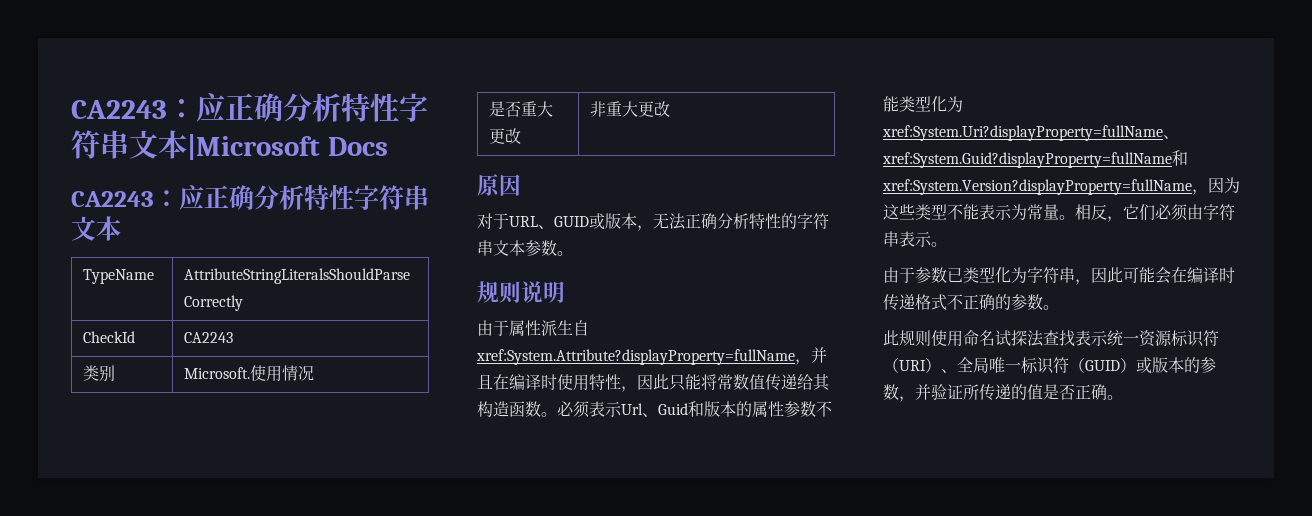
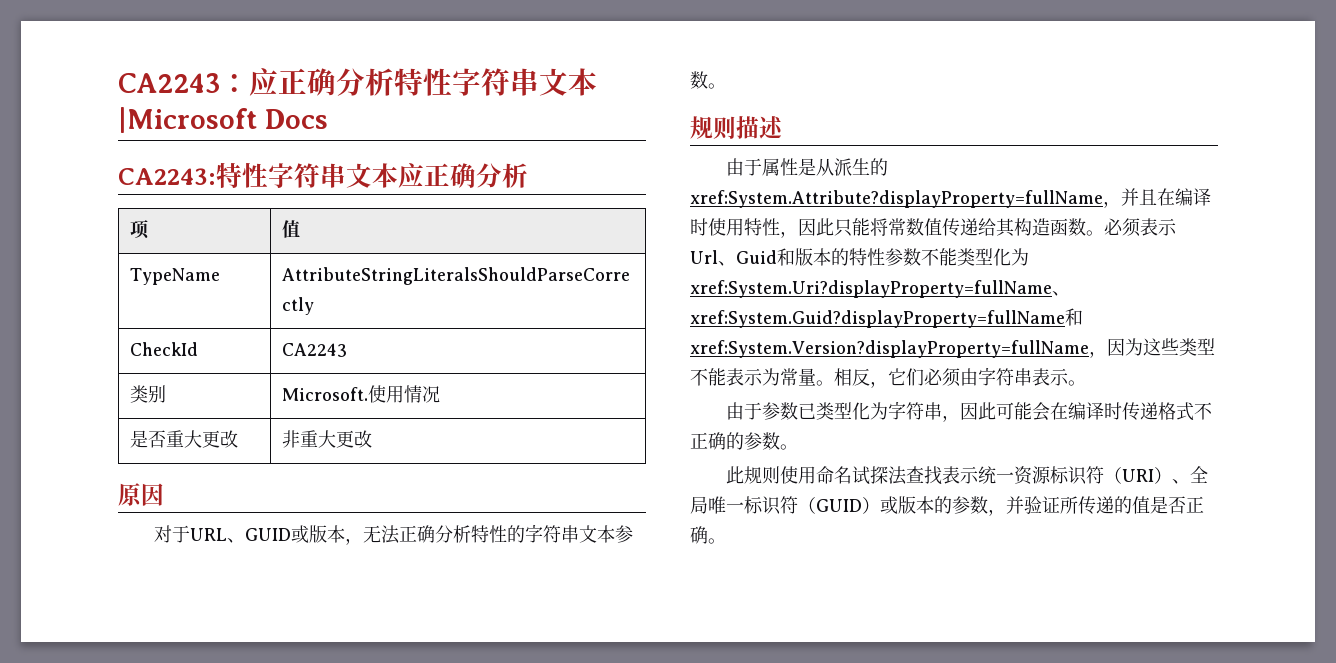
  CA2243：应正确分析特性字符串文本|Microsoft Docs
- CA2243：应正确分析特性字符串文本
+ CA2243:特性字符串文本应正确分析
+ 项 | 值
- 规则说明
+ 规则描述
- 由于属性派生自xref:System.Attribute?displayProperty=fullName，并且在编译时使用特性，因此只能将常数值传递给其构造函数。
+ 由于属性是从派生的xref:System.Attribute?displayProperty=fullName，并且在编译时使用特性，因此只能将常数值传递给其构造函数。
- 必须表示Url、Guid和版本的属性参数不能类型化为xref:System.Uri?displayProperty=fullName、xref:System.Guid?displayProperty=fullName和xref:System.Version?displayProperty=fullName，因为这些类型不能表示为常量。
+ 必须表示Url、Guid和版本的特性参数不能类型化为xref:System.Uri?displayProperty=fullName、xref:System.Guid?displayProperty=fullName和xref:System.Version?displayProperty=fullName，因为这些类型不能表示为常量。

